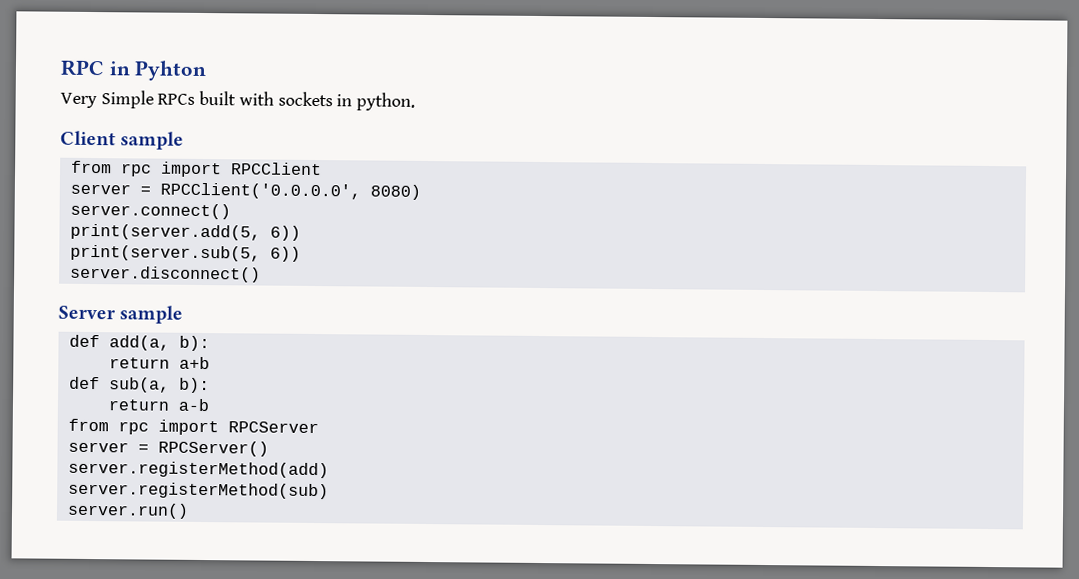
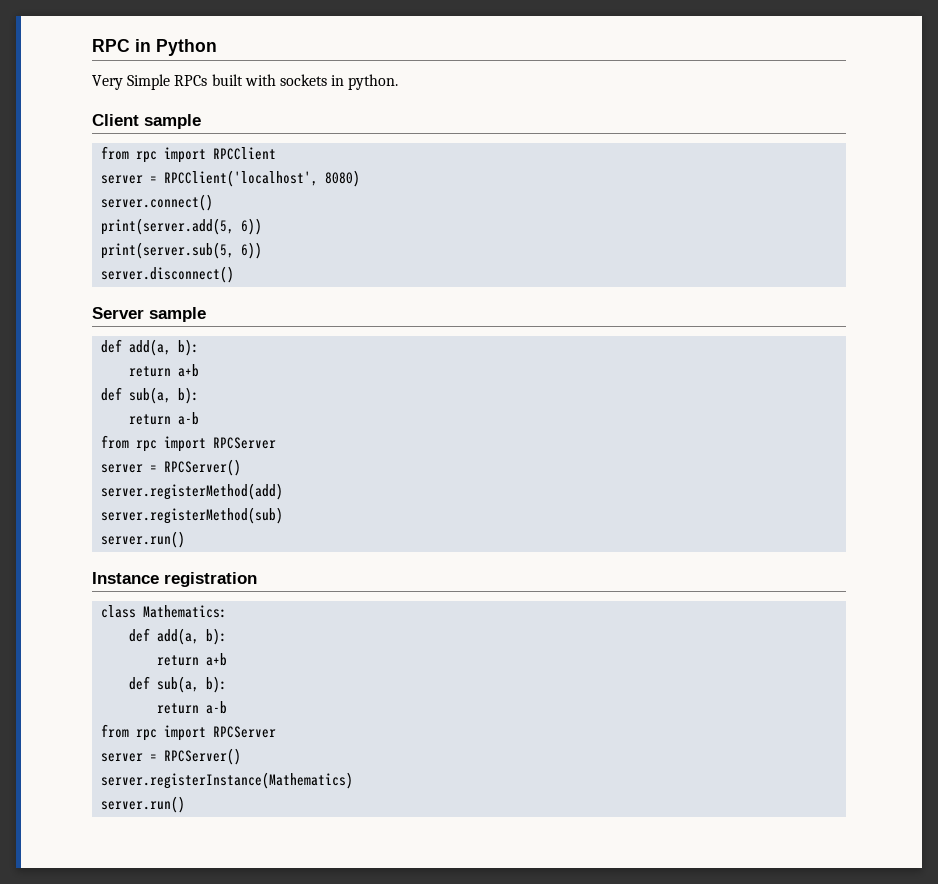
- RPC in Pyhton
+ RPC in Python
- server = RPCClient('0.0.0.0', 8080)
+ server = RPCClient('localhost', 8080)
+ Instance registration
+ class Mathematics:
+ def add(a, b):
+ return a+b
+ def sub(a, b):
+ return a-b
+ from rpc import RPCServer
+ server = RPCServer()
+ server.registerInstance(Mathematics)
+ server.run()

